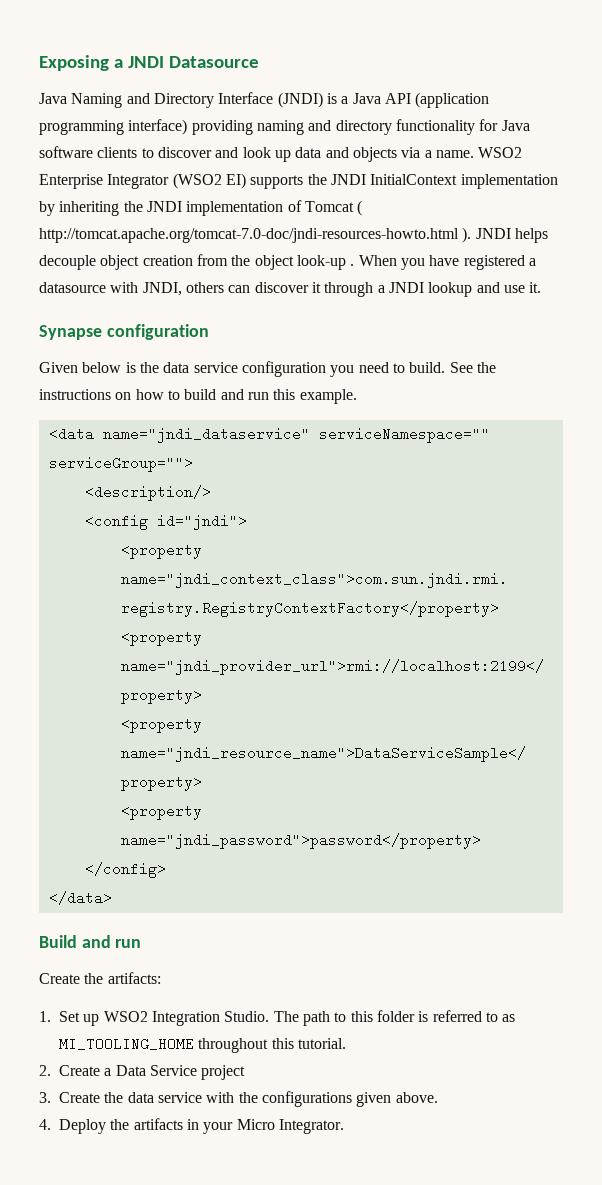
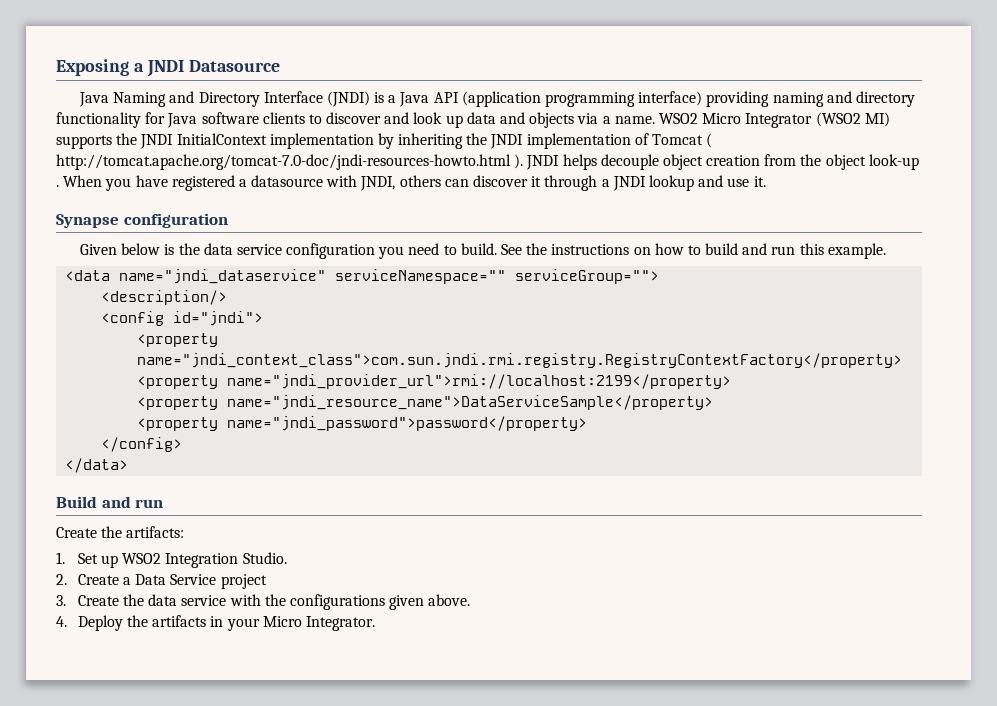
- WSO2 Enterprise Integrator (WSO2 EI) supports the JNDI InitialContext implementation by inheriting the JNDI implementation of Tomcat ( http://tomcat.apache.org/tomcat-7.0-doc/jndi-resources-howto.html ).
+ WSO2 Micro Integrator (WSO2 MI) supports the JNDI InitialContext implementation by inheriting the JNDI implementation of Tomcat ( http://tomcat.apache.org/tomcat-7.0-doc/jndi-resources-howto.html ).
- The path to this folder is referred to as MI_TOOLING_HOME throughout this tutorial.

